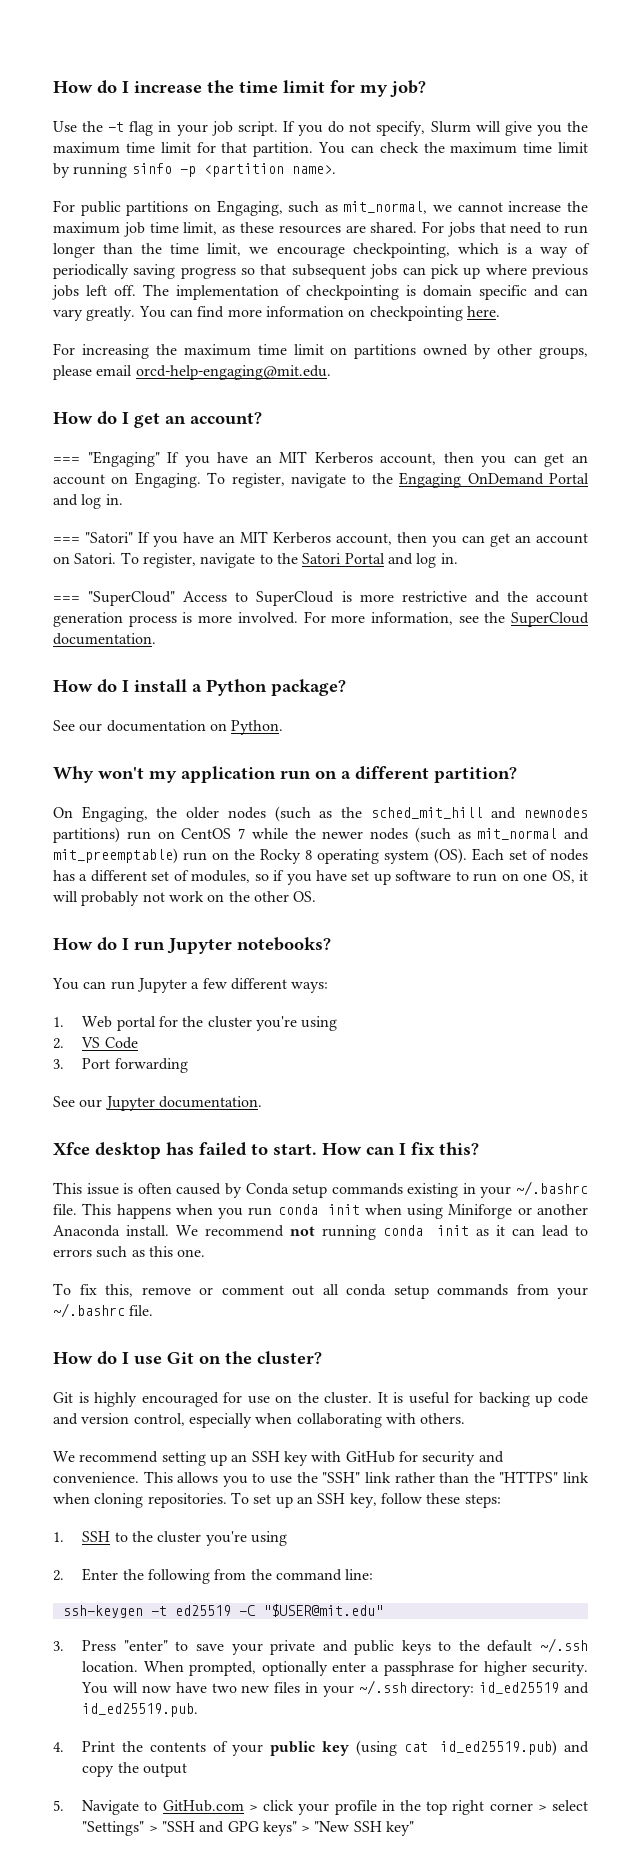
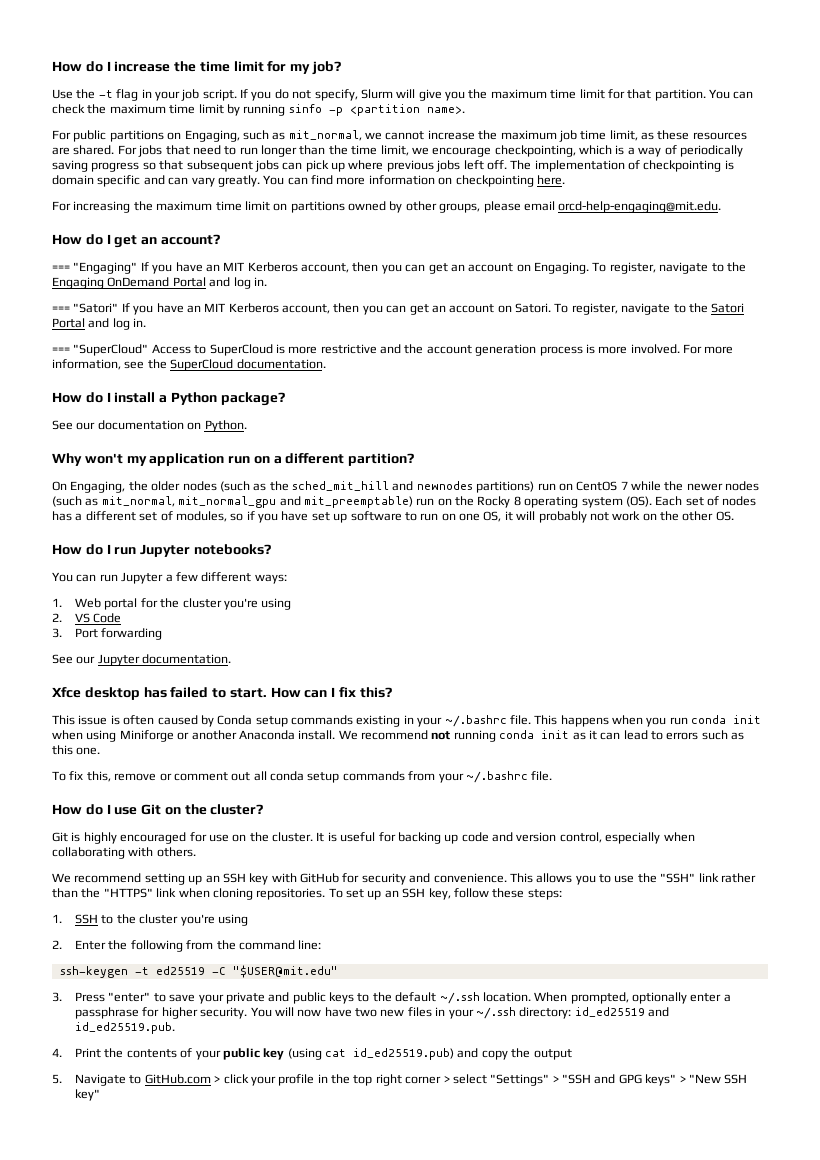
- On Engaging, the older nodes (such as the sched_mit_hill and newnodes partitions) run on CentOS 7 while the newer nodes (such as mit_normal and mit_preemptable) run on the Rocky 8 operating system (OS). Each set of nodes has a different set of modules, so if you have set up software to run on one OS, it will probably not work on the other OS.
+ On Engaging, the older nodes (such as the sched_mit_hill and newnodes partitions) run on CentOS 7 while the newer nodes (such as mit_normal, mit_normal_gpu and mit_preemptable) run on the Rocky 8 operating system (OS). Each set of nodes has a different set of modules, so if you have set up software to run on one OS, it will probably not work on the other OS.

